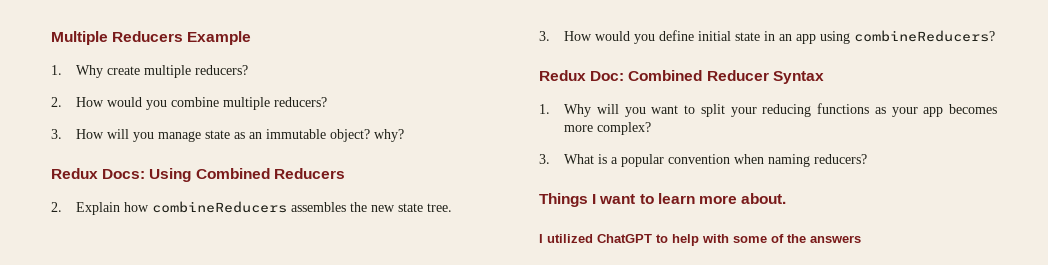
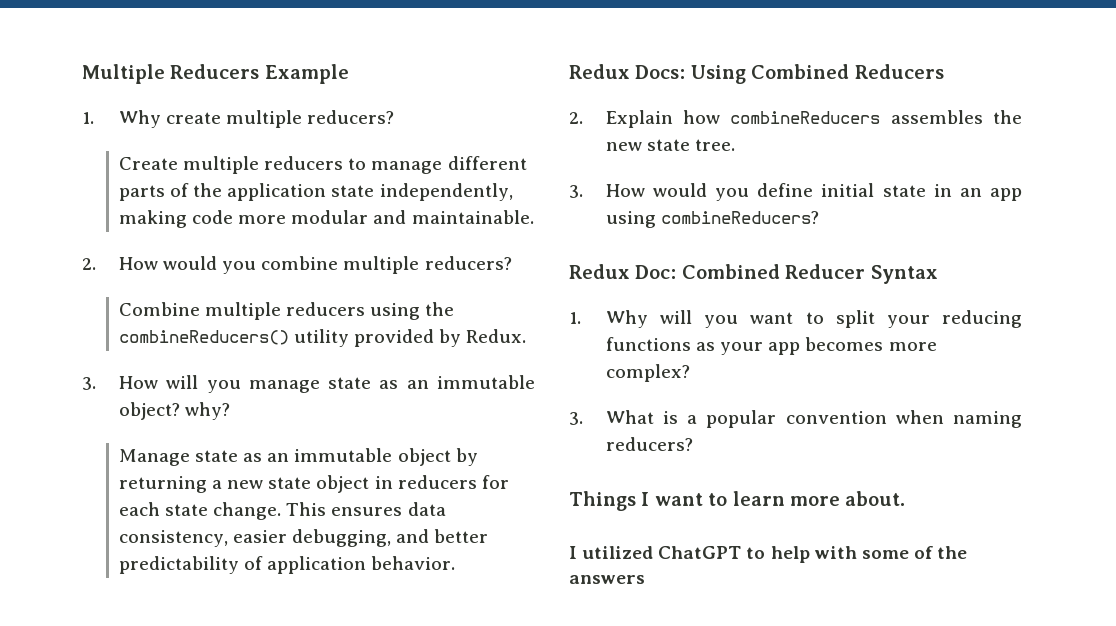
+ Create multiple reducers to manage different parts of the application state independently, making code more modular and maintainable.
+ Combine multiple reducers using the combineReducers() utility provided by Redux.
+ Manage state as an immutable object by returning a new state object in reducers for each state change. This ensures data consistency, easier debugging, and better predictability of application behavior.

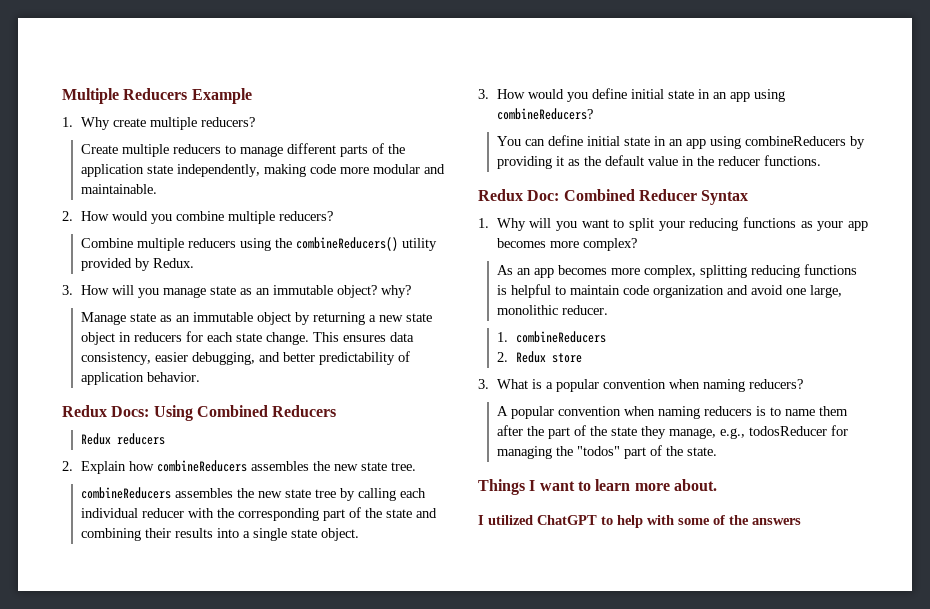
+ Redux reducers
+ combineReducers assembles the new state tree by calling each individual reducer with the corresponding part of the state and combining their results into a single state object.
+ You can define initial state in an app using combineReducers by providing it as the default value in the reducer functions.
+ As an app becomes more complex, splitting reducing functions is helpful to maintain code organization and avoid one large, monolithic reducer.
+ 1. combineReducers
+ 2. Redux store
+ A popular convention when naming reducers is to name them after the part of the state they manage, e.g., todosReducer for managing the "todos" part of the state.

